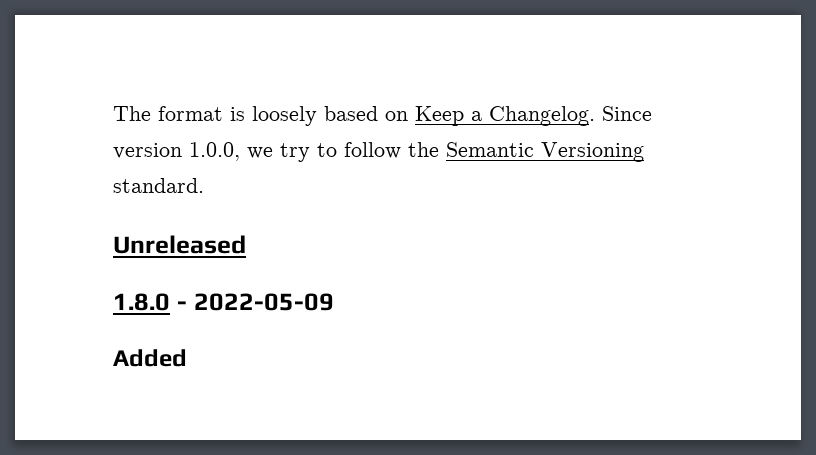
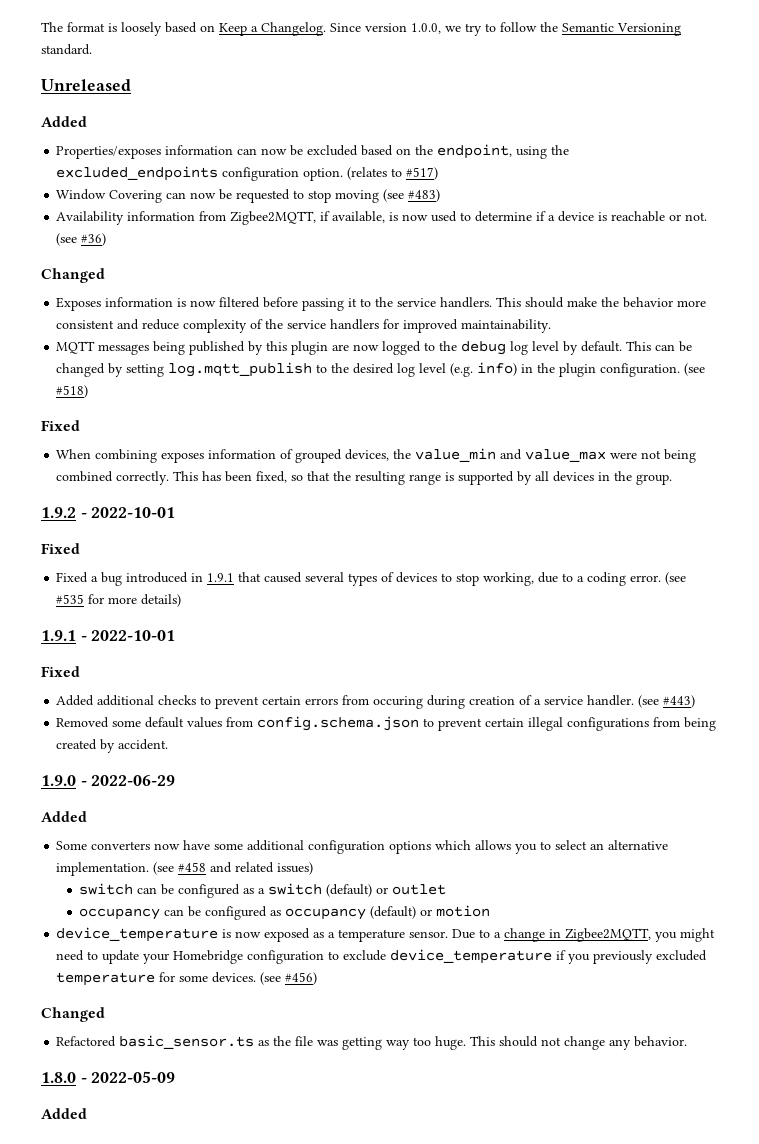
  Unreleased
+ Added
+ Properties/exposes information can now be excluded based on the endpoint, using the excluded_endpoints configuration option. (relates to #517)
+ Window Covering can now be requested to stop moving (see #483)
+ Availability information from Zigbee2MQTT, if available, is now used to determine if a device is reachable or not. (see #36)
+ Changed
+ Exposes information is now filtered before passing it to the service handlers. This should make the behavior more consistent and reduce complexity of the service handlers for improved maintainability.
+ MQTT messages being published by this plugin are now logged to the debug log level by default. This can be changed by setting log.mqtt_publish to the desired log level (e.g. info) in the plugin configuration. (see #518)
+ Fixed
+ When combining exposes information of grouped devices, the value_min and value_max were not being combined correctly. This has been fixed, so that the resulting range is supported by all devices in the group.
+ 1.9.2 - 2022-10-01
+ Fixed
+ Fixed a bug introduced in 1.9.1 that caused several types of devices to stop working, due to a coding error. (see #535 for more details)
+ 1.9.1 - 2022-10-01
+ Fixed
+ Added additional checks to prevent certain errors from occuring during creation of a service handler. (see #443)
+ Removed some default values from config.schema.json to prevent certain illegal configurations from being created by accident.
+ 1.9.0 - 2022-06-29
+ Added
+ Some converters now have some additional configuration options which allows you to select an alternative implementation. (see #458 and related issues)
+ switch can be configured as a switch (default) or outlet
+ occupancy can be configured as occupancy (default) or motion
+ device_temperature is now exposed as a temperature sensor. Due to a change in Zigbee2MQTT, you might need to update your Homebridge configuration to exclude device_temperature if you previously excluded temperature for some devices. (see #456)
+ Changed
+ Refactored basic_sensor.ts as the file was getting way too huge. This should not change any behavior.

